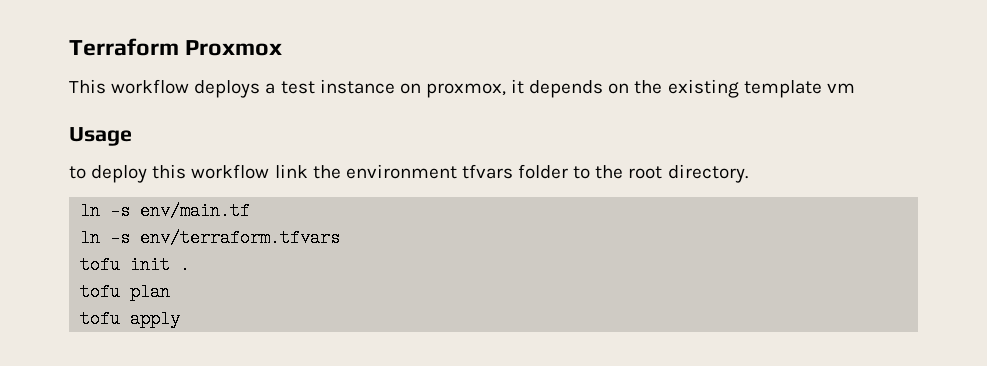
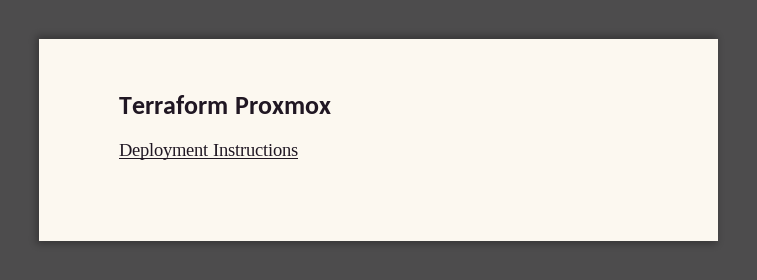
- This workflow deploys a test instance on proxmox, it depends on the existing template vm
- Usage
- to deploy this workflow link the environment tfvars folder to the root directory.
- ln -s env/main.tf
- ln -s env/terraform.tfvars
- tofu init .
- tofu plan
- tofu apply
+ Deployment Instructions

